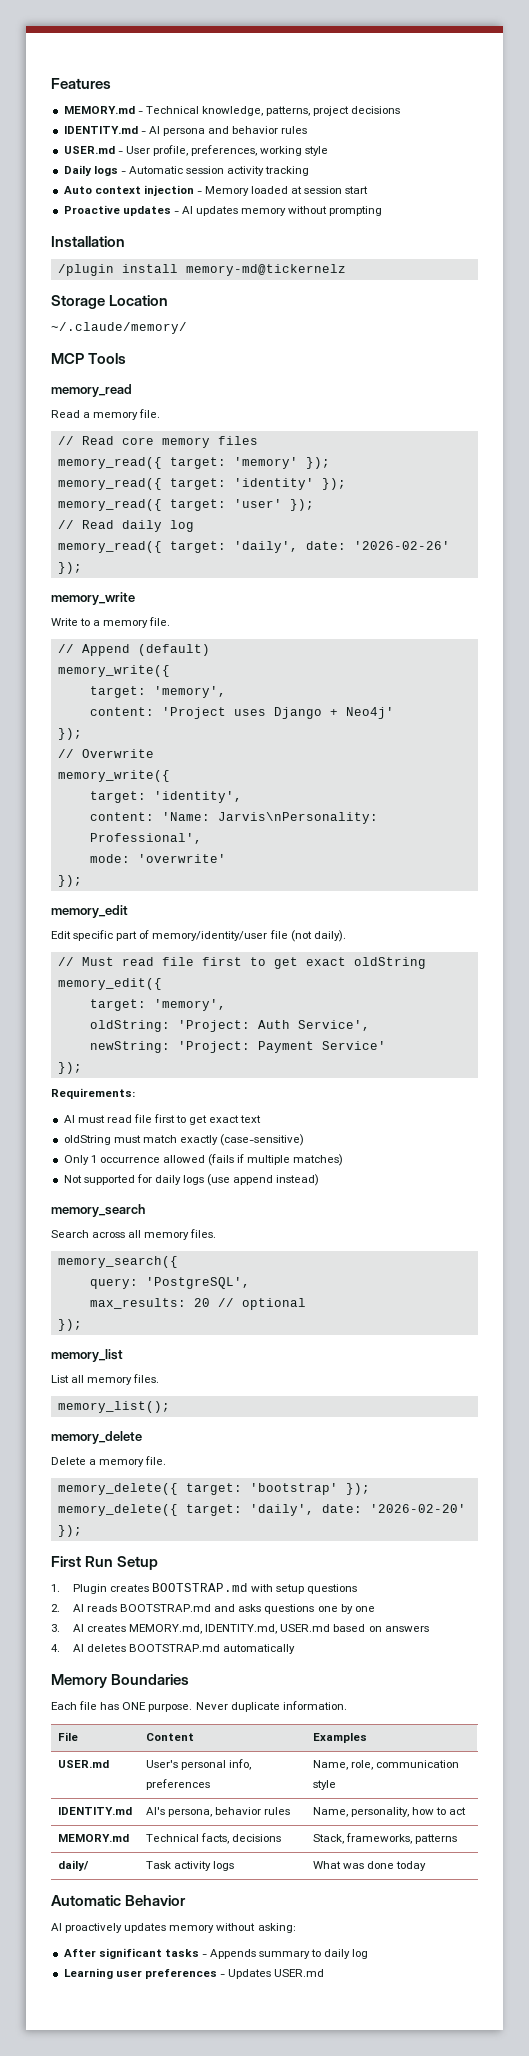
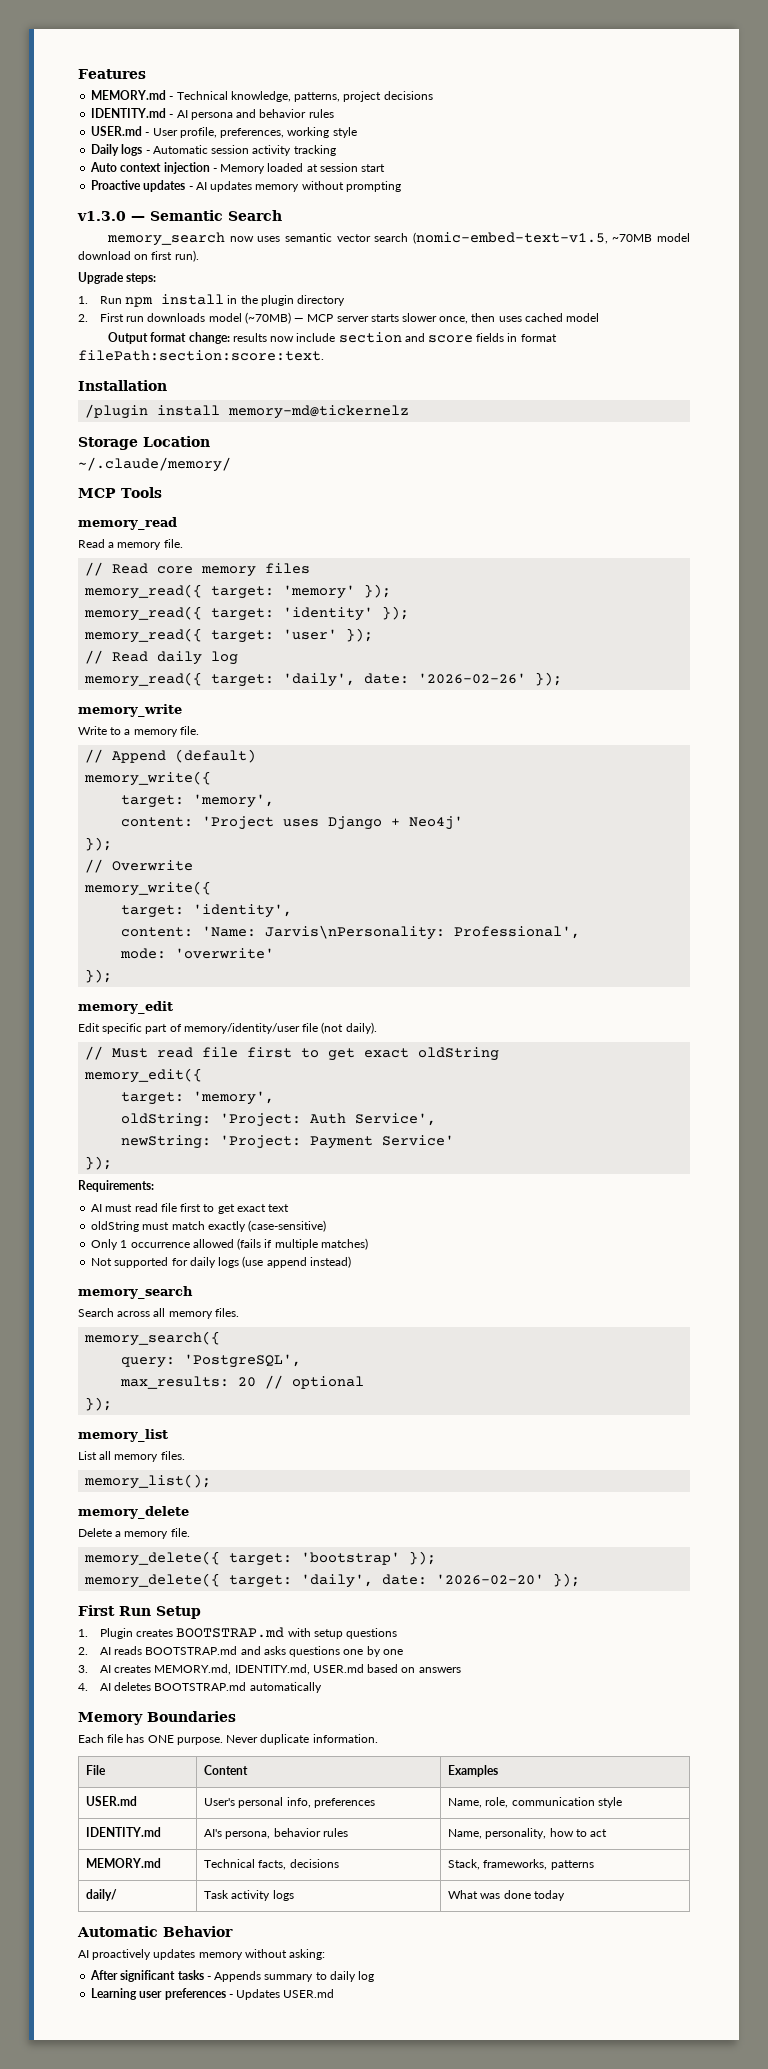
+ v1.3.0 — Semantic Search
+ memory_search now uses semantic vector search (nomic-embed-text-v1.5, ~70MB model download on first run).
+ Upgrade steps:
+ 1. Run npm install in the plugin directory
+ 2. First run downloads model (~70MB) — MCP server starts slower once, then uses cached model
+ Output format change: results now include section and score fields in format filePath:section:score:text.

